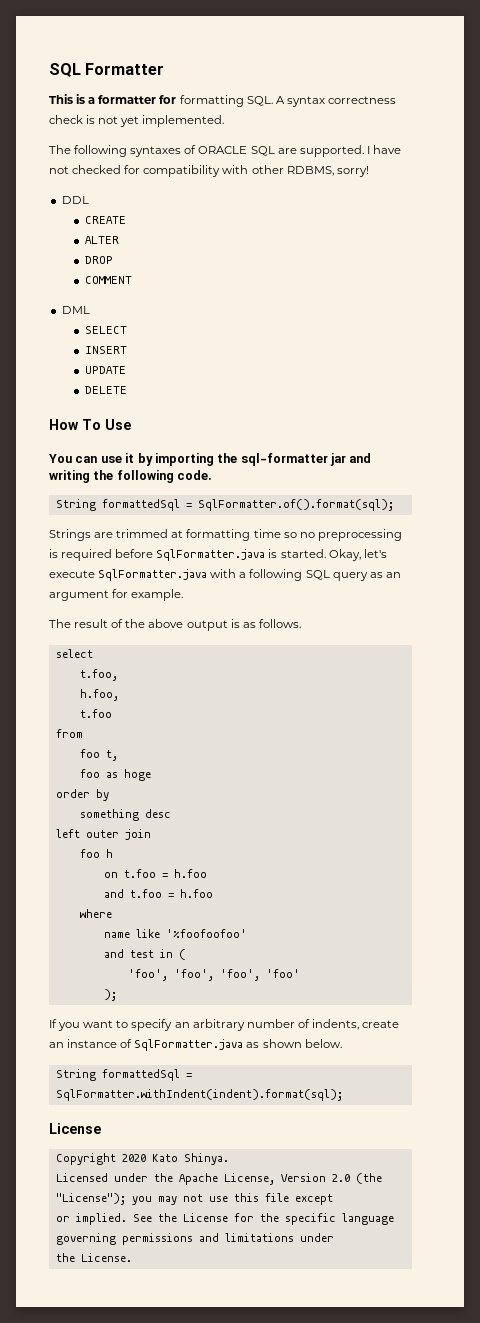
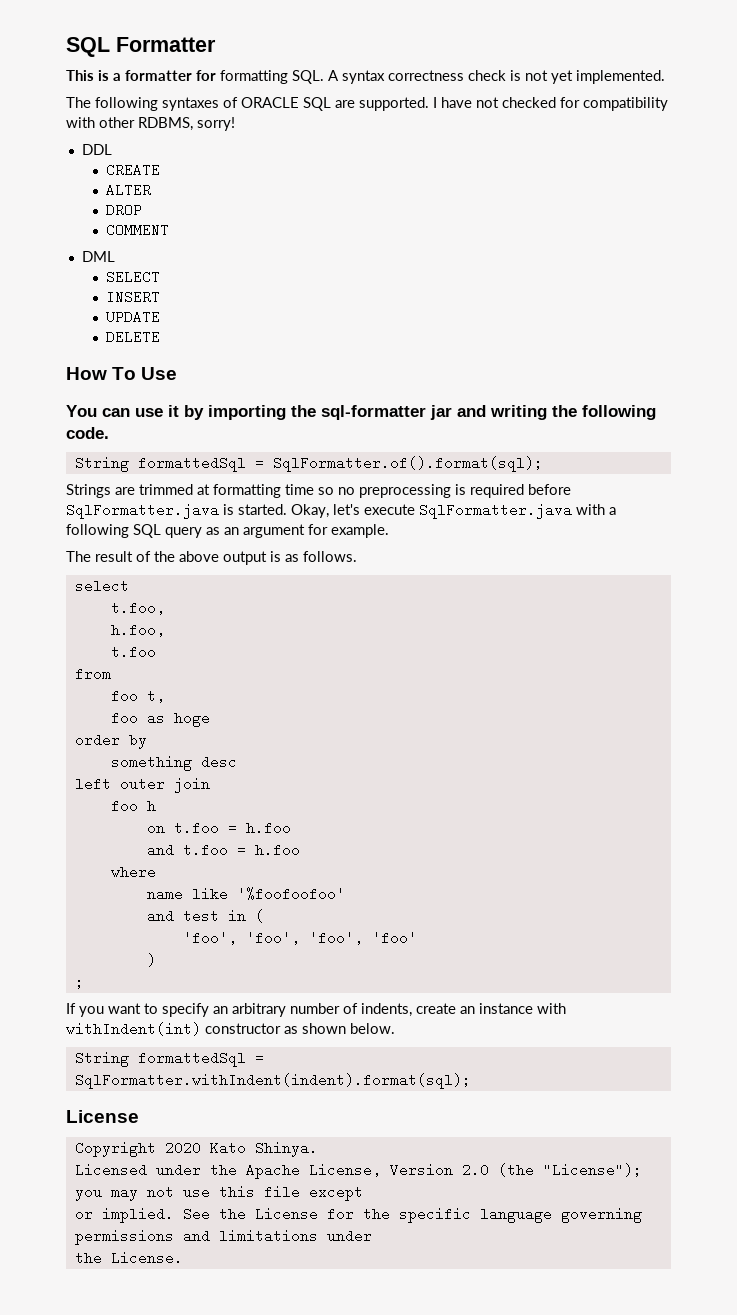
- );
+ )
+ ;
- If you want to specify an arbitrary number of indents, create an instance of SqlFormatter.java as shown below.
+ If you want to specify an arbitrary number of indents, create an instance with withIndent(int) constructor as shown below.

